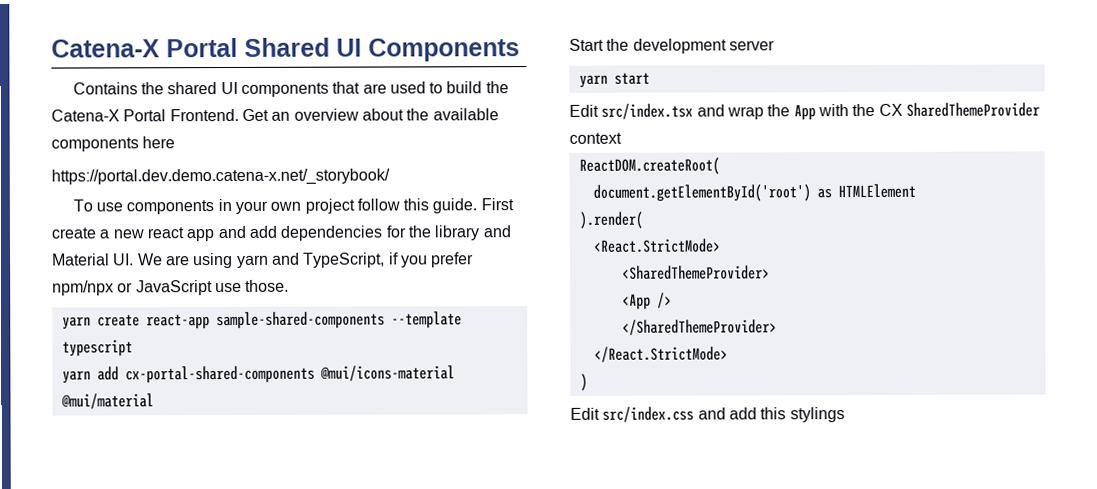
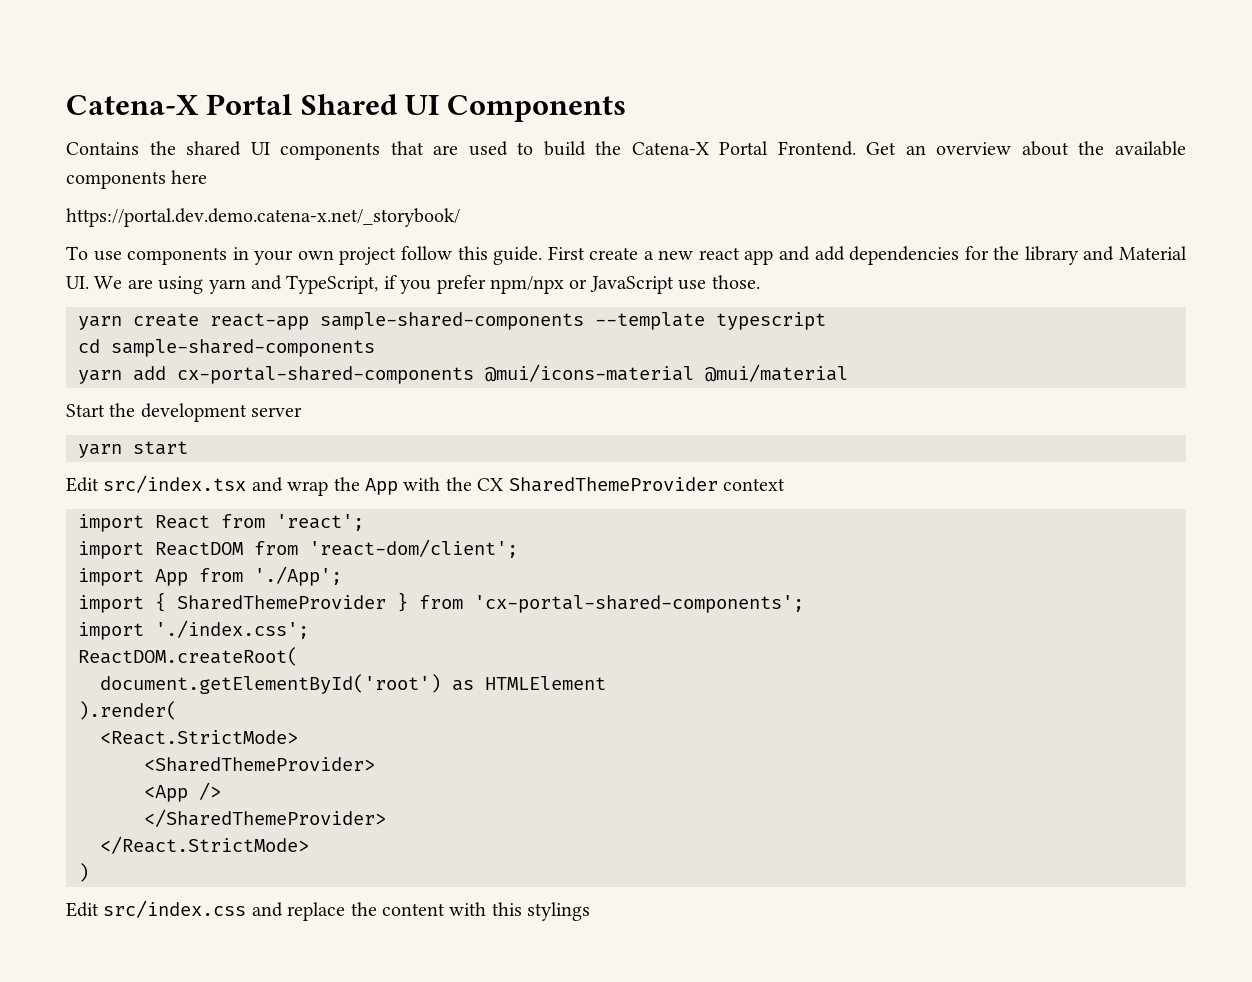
+ cd sample-shared-components
+ import React from 'react';
+ import ReactDOM from 'react-dom/client';
+ import App from './App';
+ import { SharedThemeProvider } from 'cx-portal-shared-components';
+ import './index.css';
- Edit src/index.css and add this stylings
+ Edit src/index.css and replace the content with this stylings

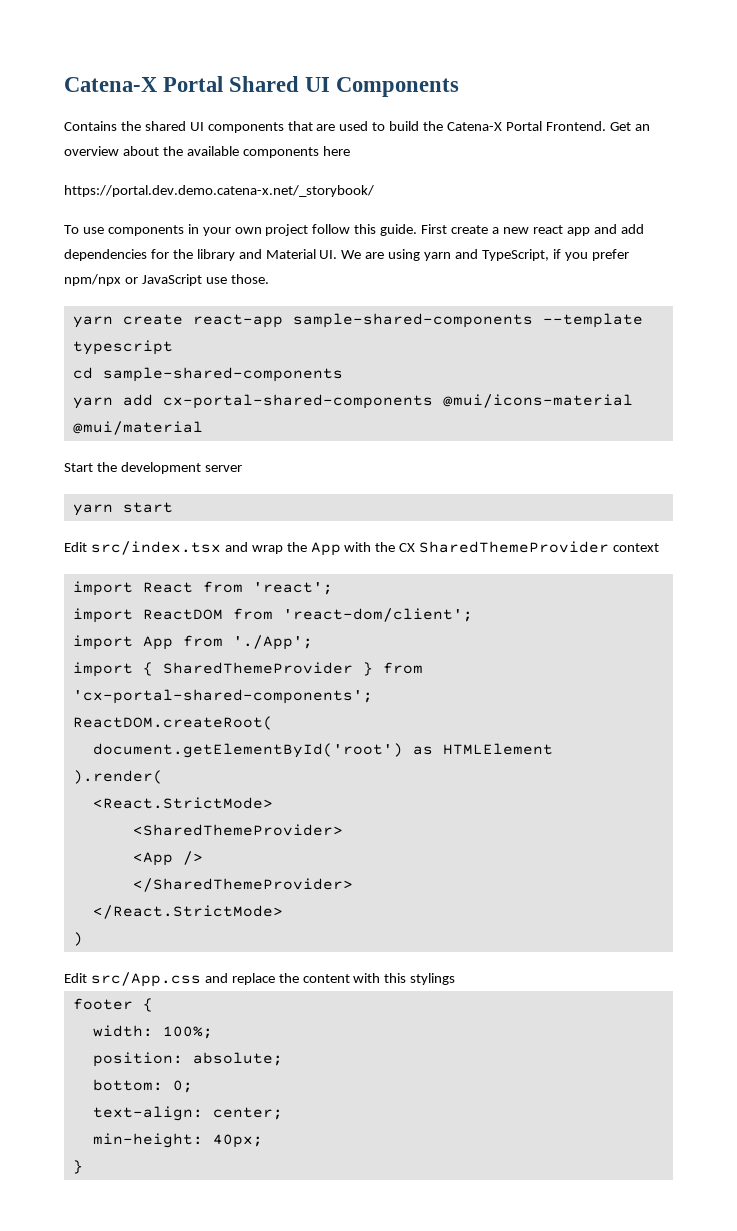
- import './index.css';
- Edit src/index.css and replace the content with this stylings
+ Edit src/App.css and replace the content with this stylings
+ footer {
+ width: 100%;
+ position: absolute;
+ bottom: 0;
+ text-align: center;
+ min-height: 40px;
+ }

